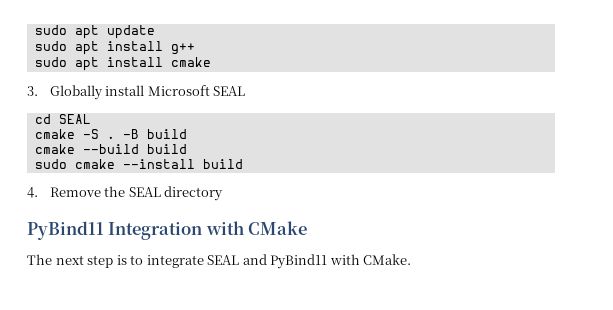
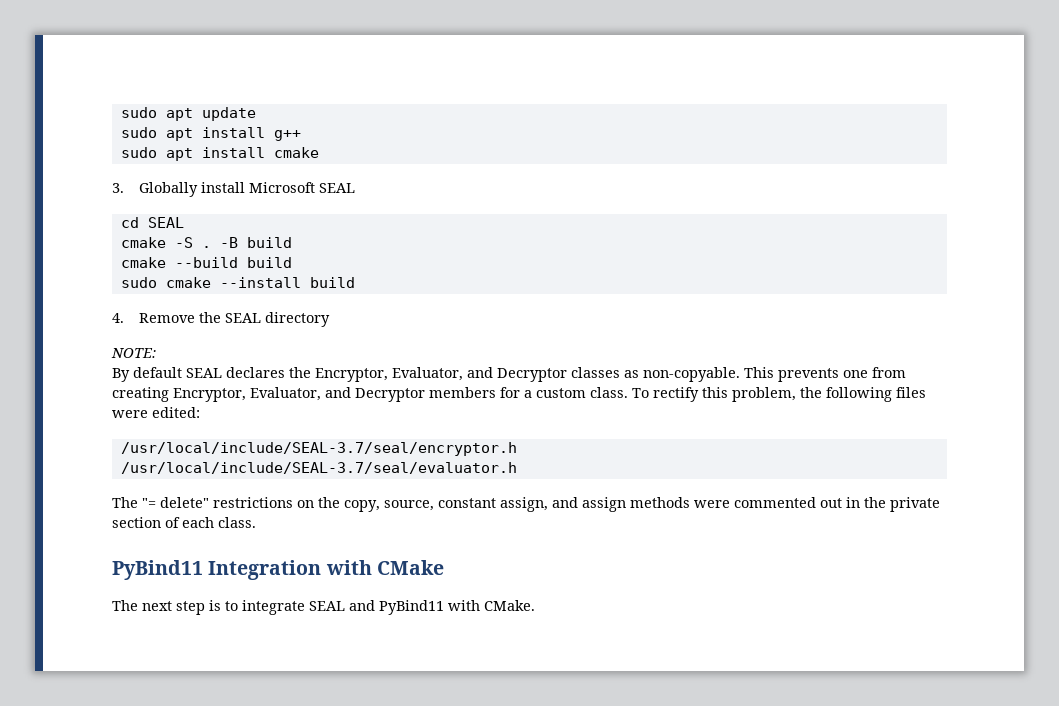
+ NOTE:
+ By default SEAL declares the Encryptor, Evaluator, and Decryptor classes as non-copyable. This prevents one from creating Encryptor, Evaluator, and Decryptor members for a custom class. To rectify this problem, the following files were edited:
+ /usr/local/include/SEAL-3.7/seal/encryptor.h
+ /usr/local/include/SEAL-3.7/seal/evaluator.h
+ The "= delete" restrictions on the copy, source, constant assign, and assign methods were commented out in the private section of each class.

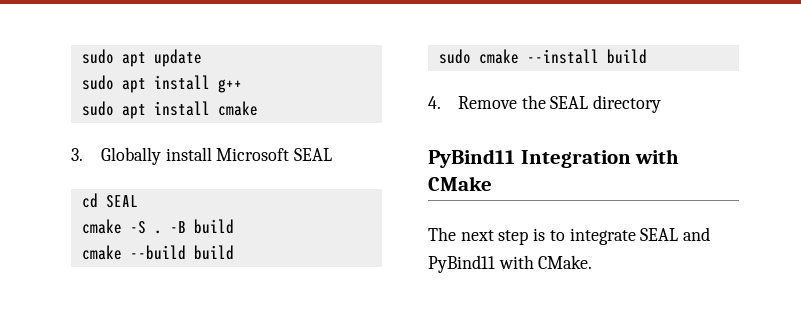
- NOTE:
- By default SEAL declares the Encryptor, Evaluator, and Decryptor classes as non-copyable. This prevents one from creating Encryptor, Evaluator, and Decryptor members for a custom class. To rectify this problem, the following files were edited:
- /usr/local/include/SEAL-3.7/seal/encryptor.h
- /usr/local/include/SEAL-3.7/seal/evaluator.h
- The "= delete" restrictions on the copy, source, constant assign, and assign methods were commented out in the private section of each class.

